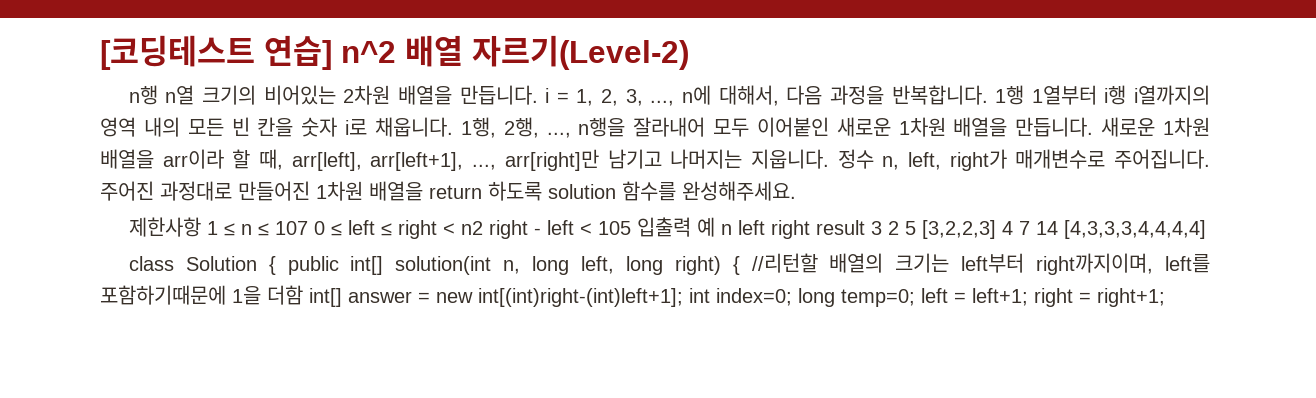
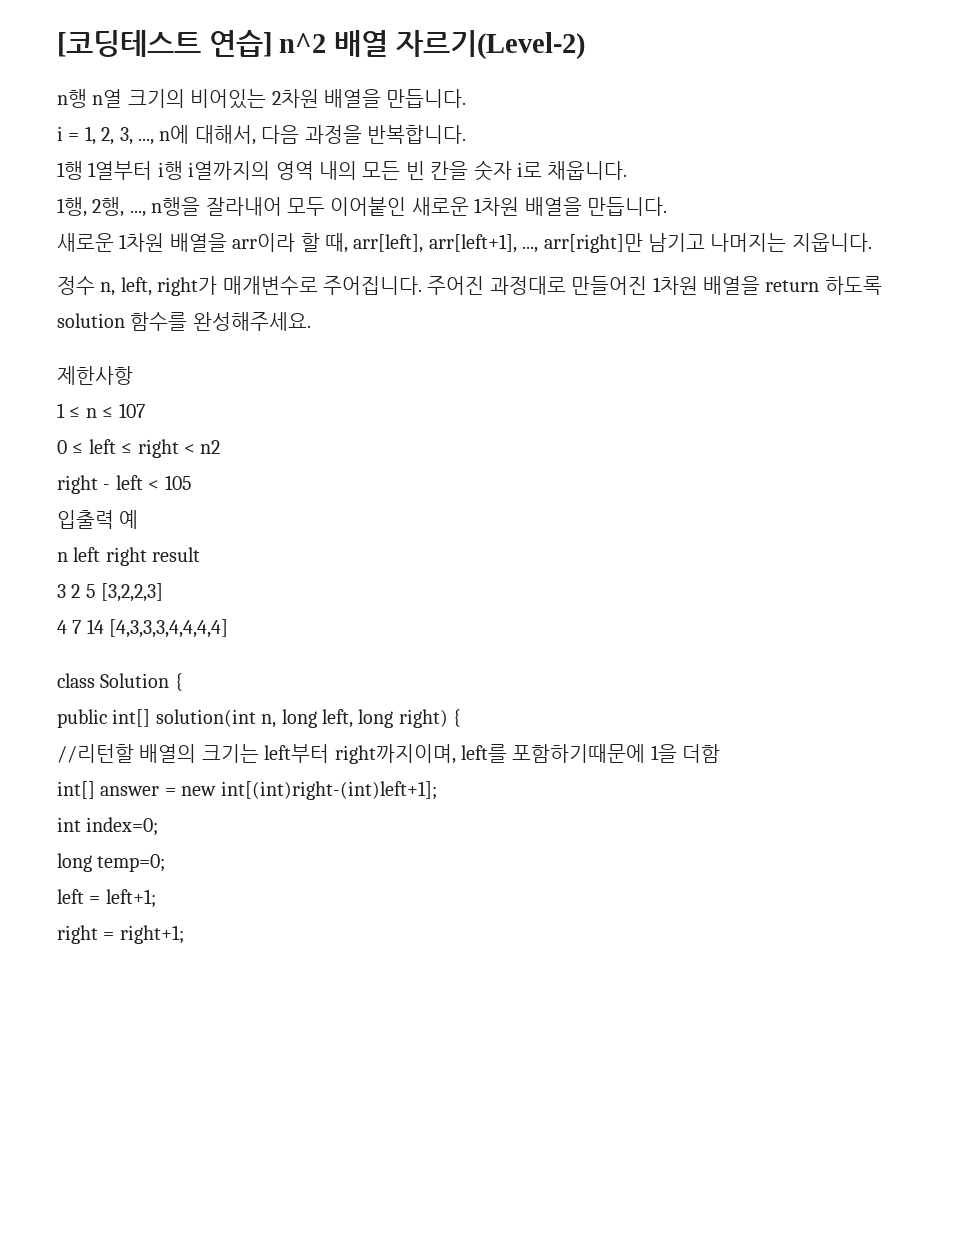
- n행 n열 크기의 비어있는 2차원 배열을 만듭니다. i = 1, 2, 3, ..., n에 대해서, 다음 과정을 반복합니다. 1행 1열부터 i행 i열까지의 영역 내의 모든 빈 칸을 숫자 i로 채웁니다. 1행, 2행, ..., n행을 잘라내어 모두 이어붙인 새로운 1차원 배열을 만듭니다. 새로운 1차원 배열을 arr이라 할 때, arr[left], arr[left+1], ..., arr[right]만 남기고 나머지는 지웁니다. 정수 n, left, right가 매개변수로 주어집니다.
+ n행 n열 크기의 비어있는 2차원 배열을 만듭니다.
+ i = 1, 2, 3, ..., n에 대해서, 다음 과정을 반복합니다.
+ 1행 1열부터 i행 i열까지의 영역 내의 모든 빈 칸을 숫자 i로 채웁니다.
+ 1행, 2행, ..., n행을 잘라내어 모두 이어붙인 새로운 1차원 배열을 만듭니다.
+ 새로운 1차원 배열을 arr이라 할 때, arr[left], arr[left+1], ..., arr[right]만 남기고 나머지는 지웁니다.
+ 정수 n, left, right가 매개변수로 주어집니다.
- 제한사항 1 ≤ n ≤ 107 0 ≤ left ≤ right < n2 right - left < 105 입출력 예 n left right result 3 2 5 [3,2,2,3] 4 7 14 [4,3,3,3,4,4,4,4]
+ 제한사항
+ 1 ≤ n ≤ 107
+ 0 ≤ left ≤ right < n2
+ right - left < 105
+ 입출력 예
+ n left right result
+ 3 2 5 [3,2,2,3]
+ 4 7 14 [4,3,3,3,4,4,4,4]
- class Solution { public int[] solution(int n, long left, long right) { //리턴할 배열의 크기는 left부터 right까지이며, left를 포함하기때문에 1을 더함 int[] answer = new int[(int)right-(int)left+1]; int index=0; long temp=0; left = left+1; right = right+1;
+ class Solution {
+ public int[] solution(int n, long left, long right) {
+ //리턴할 배열의 크기는 left부터 right까지이며, left를 포함하기때문에 1을 더함
+ int[] answer = new int[(int)right-(int)left+1];
+ int index=0;
+ long temp=0;
+ left = left+1;
+ right = right+1;

